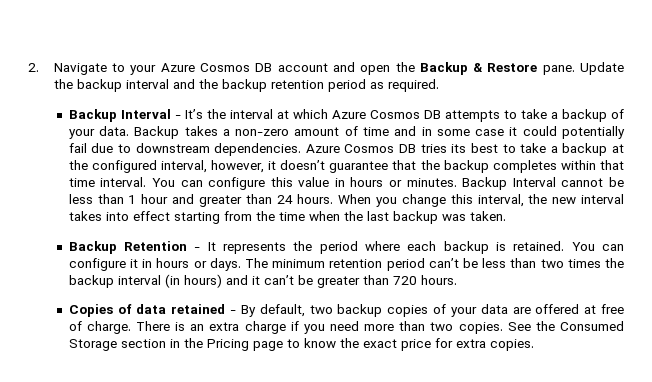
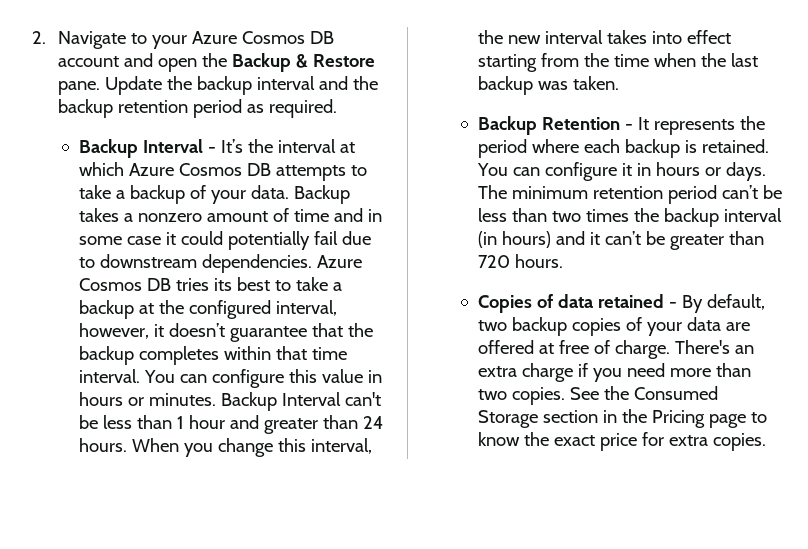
- Backup takes a non-zero amount of time and in some case it could potentially fail due to downstream dependencies.
+ Backup takes a nonzero amount of time and in some case it could potentially fail due to downstream dependencies.
- Backup Interval cannot be less than 1 hour and greater than 24 hours.
+ Backup Interval can't be less than 1 hour and greater than 24 hours.
- There is an extra charge if you need more than two copies.
+ There's an extra charge if you need more than two copies.

